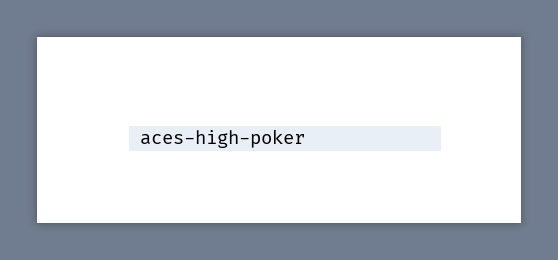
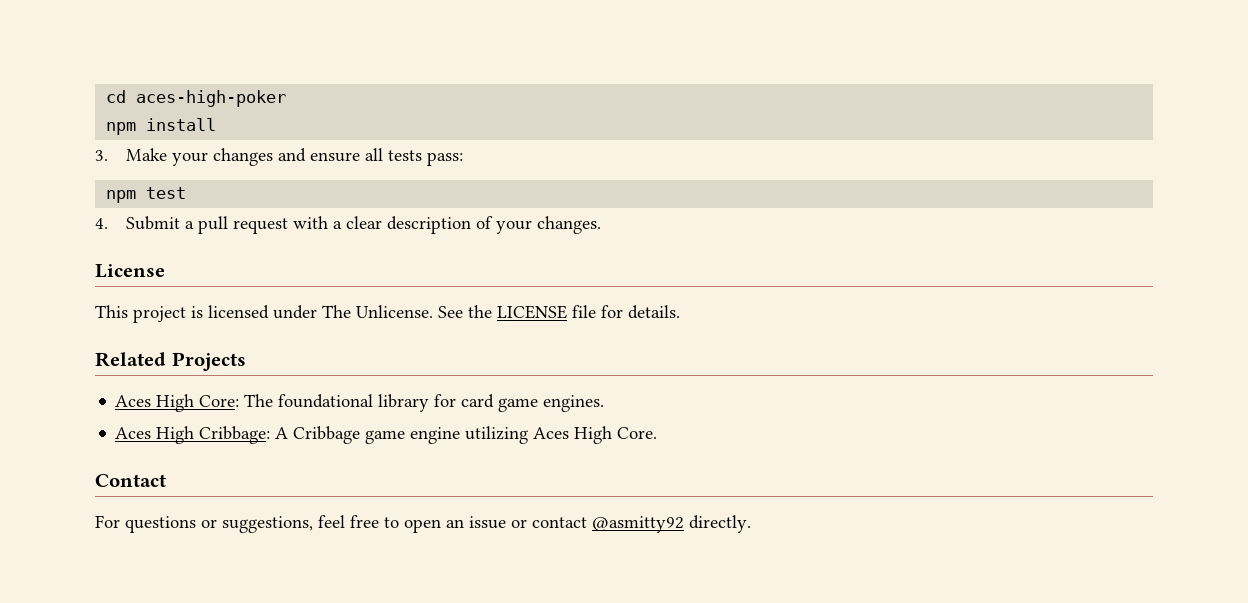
- aces-high-poker
+ cd aces-high-poker
+ npm install
+ 3. Make your changes and ensure all tests pass:
+ npm test
+ 4. Submit a pull request with a clear description of your changes.
+ License
+ This project is licensed under The Unlicense. See the LICENSE file for details.
+ Related Projects
+ Aces High Core: The foundational library for card game engines.
+ Aces High Cribbage: A Cribbage game engine utilizing Aces High Core.
+ Contact
+ For questions or suggestions, feel free to open an issue or contact @asmitty92 directly.

